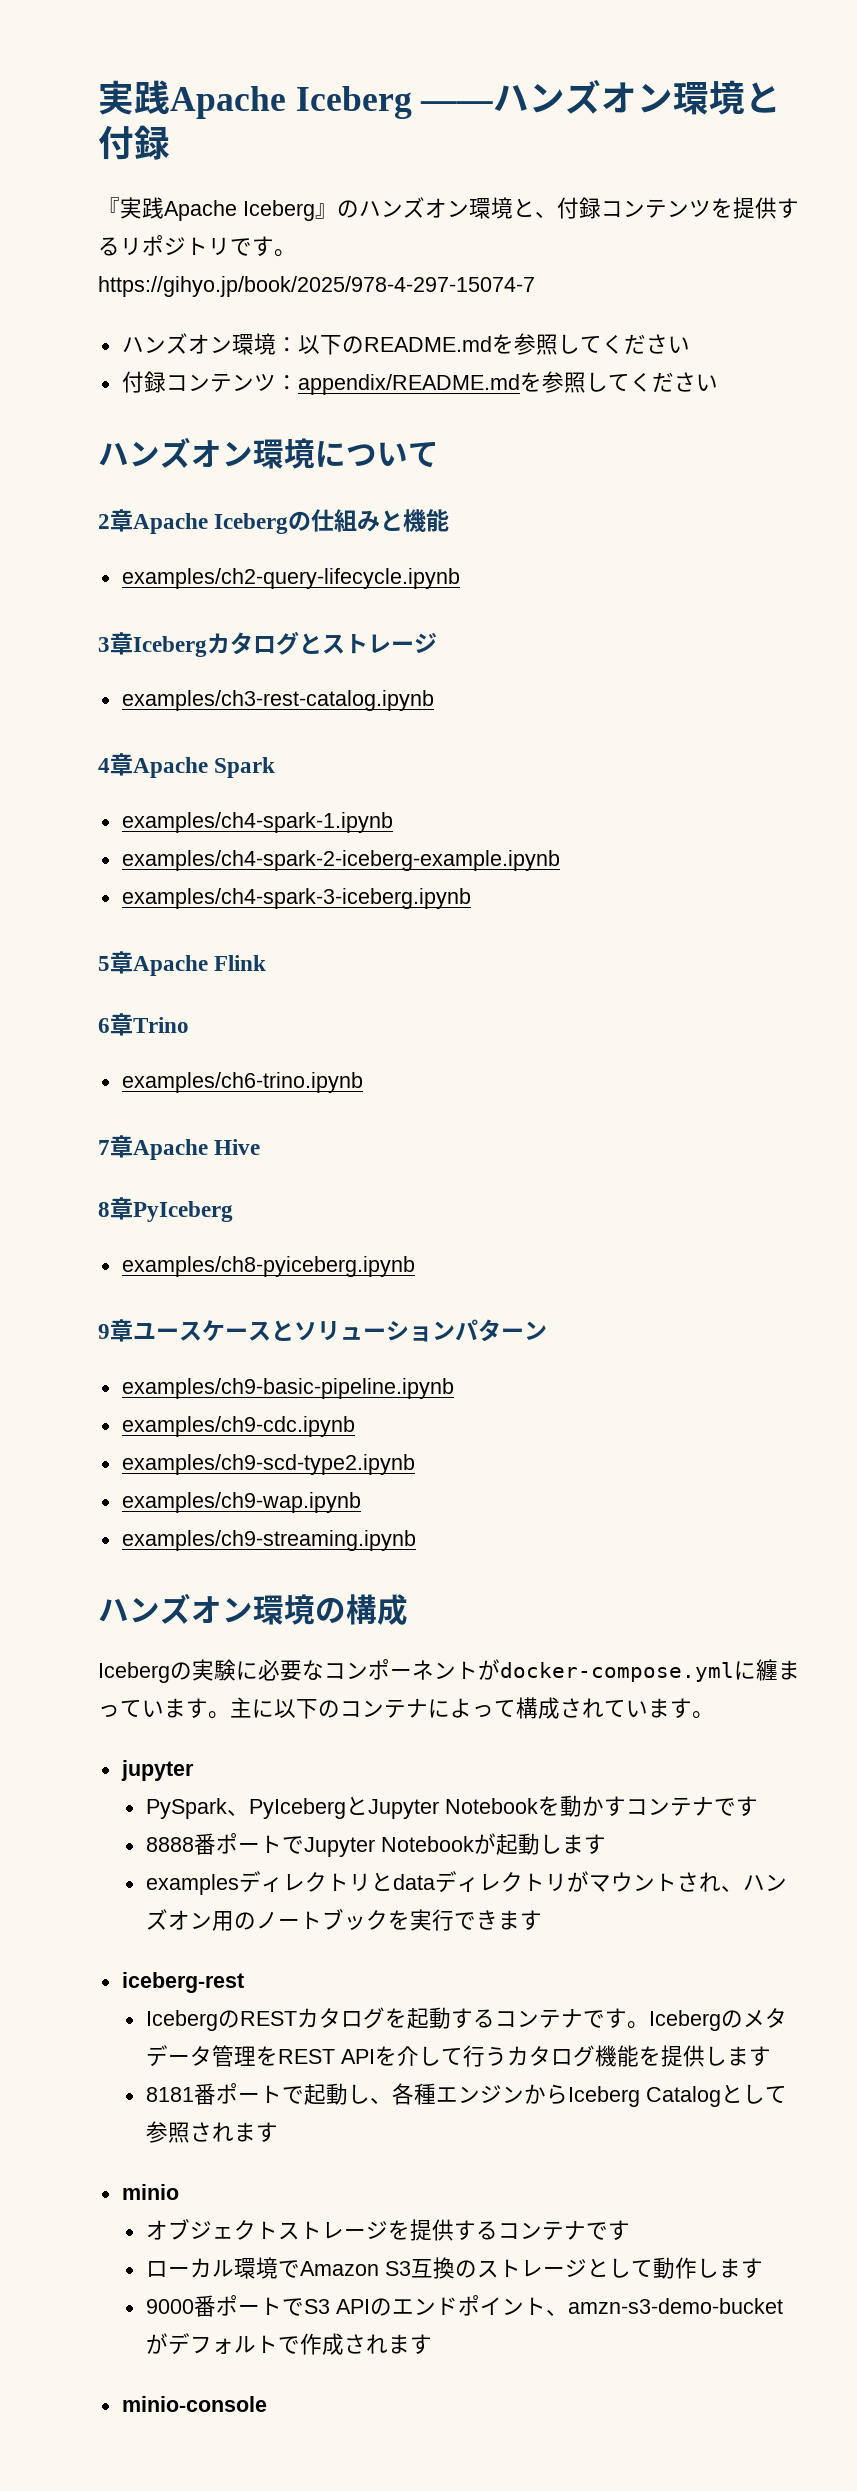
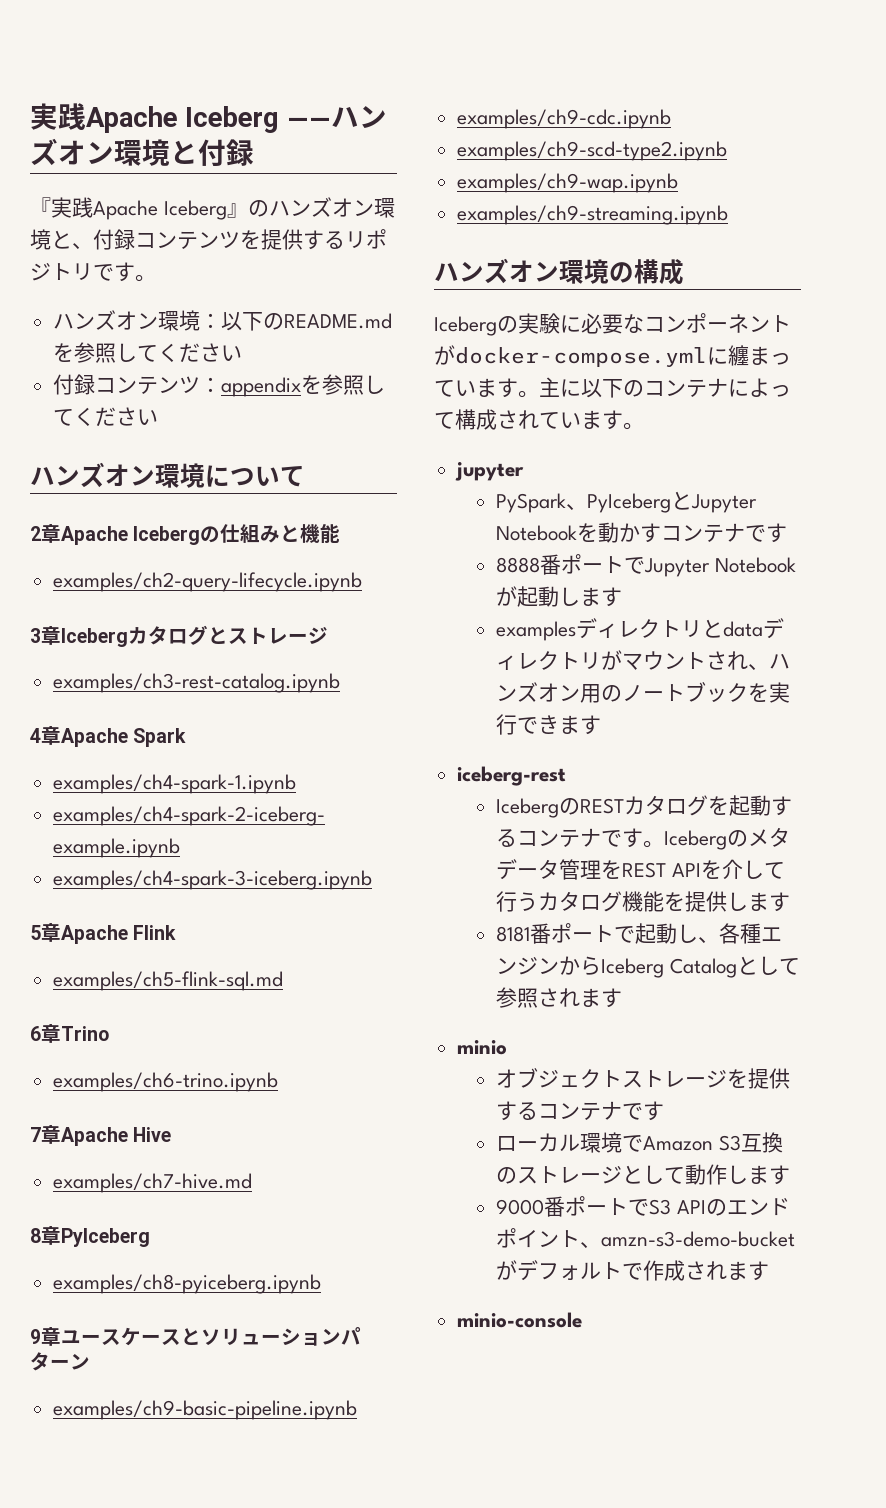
- https://gihyo.jp/book/2025/978-4-297-15074-7
- 付録コンテンツ：appendix/README.mdを参照してください
+ 付録コンテンツ：appendixを参照してください
+ examples/ch5-flink-sql.md
+ examples/ch7-hive.md

